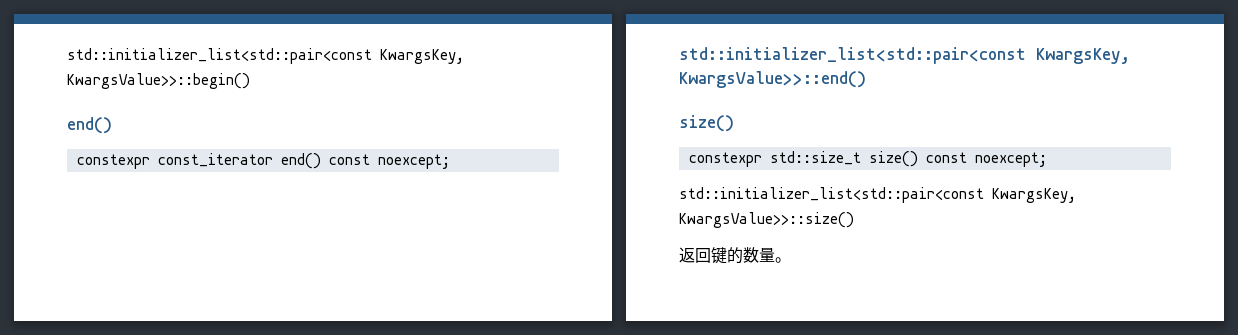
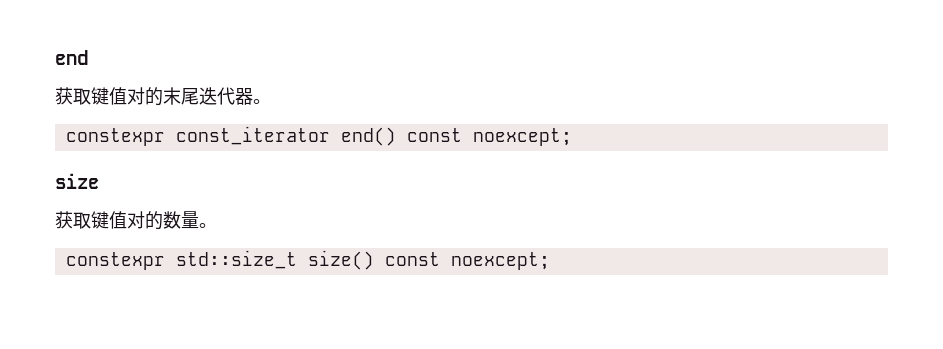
- std::initializer_list<std::pair<const KwargsKey, KwargsValue>>::begin()
- end()
+ end
+ 获取键值对的末尾迭代器。
- std::initializer_list<std::pair<const KwargsKey, KwargsValue>>::end()
- size()
+ size
+ 获取键值对的数量。
- std::initializer_list<std::pair<const KwargsKey, KwargsValue>>::size()
- 返回键的数量。

